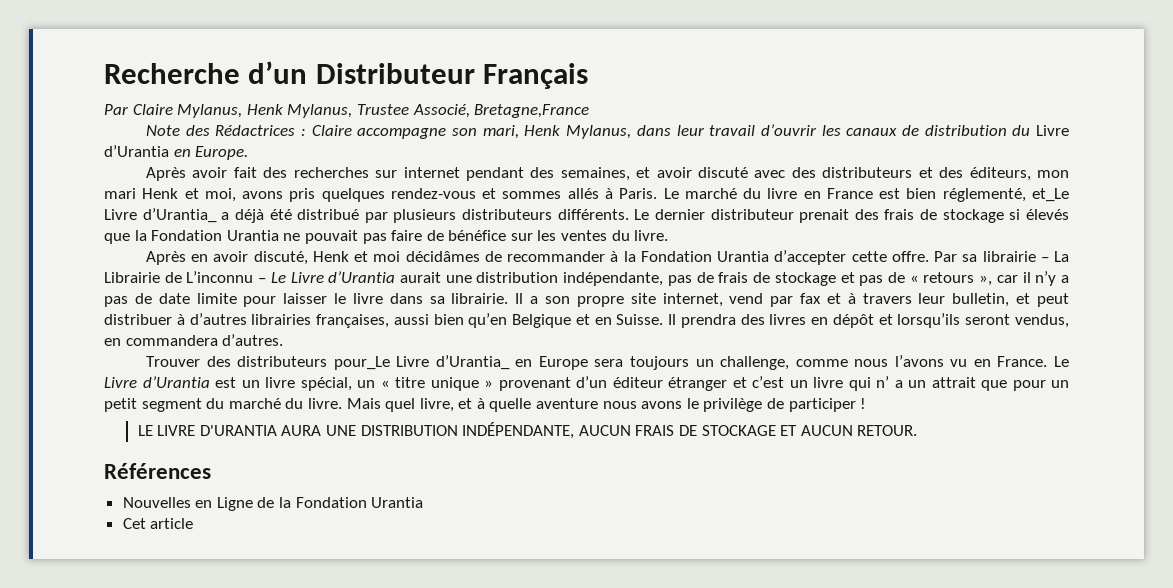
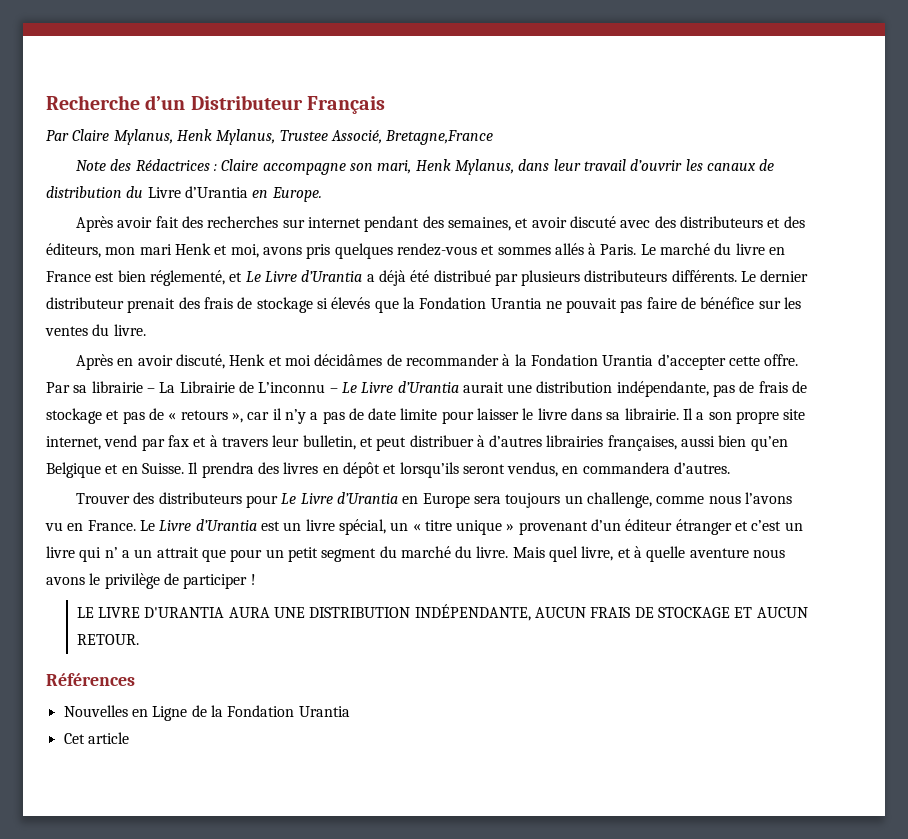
- Le marché du livre en France est bien réglementé, et_Le Livre d’Urantia_ a déjà été distribué par plusieurs distributeurs différents.
+ Le marché du livre en France est bien réglementé, et Le Livre d’Urantia a déjà été distribué par plusieurs distributeurs différents.
- Trouver des distributeurs pour_Le Livre d’Urantia_ en Europe sera toujours un challenge, comme nous l’avons vu en France.
+ Trouver des distributeurs pour Le Livre d’Urantia en Europe sera toujours un challenge, comme nous l’avons vu en France.

